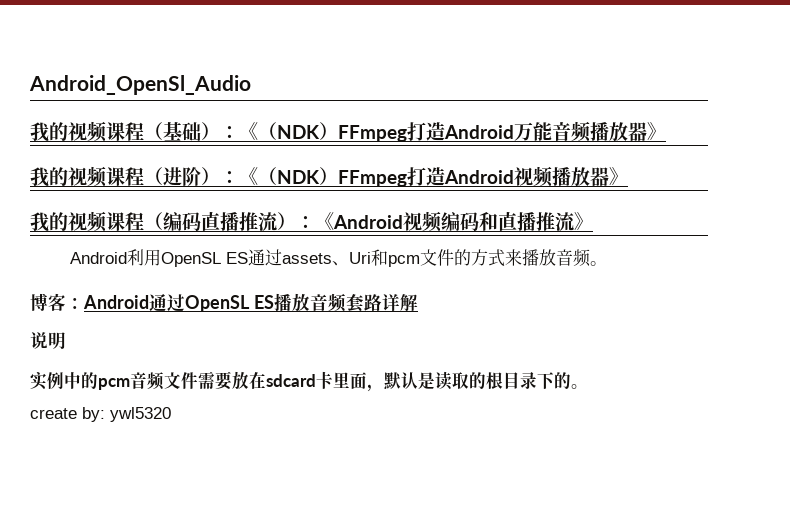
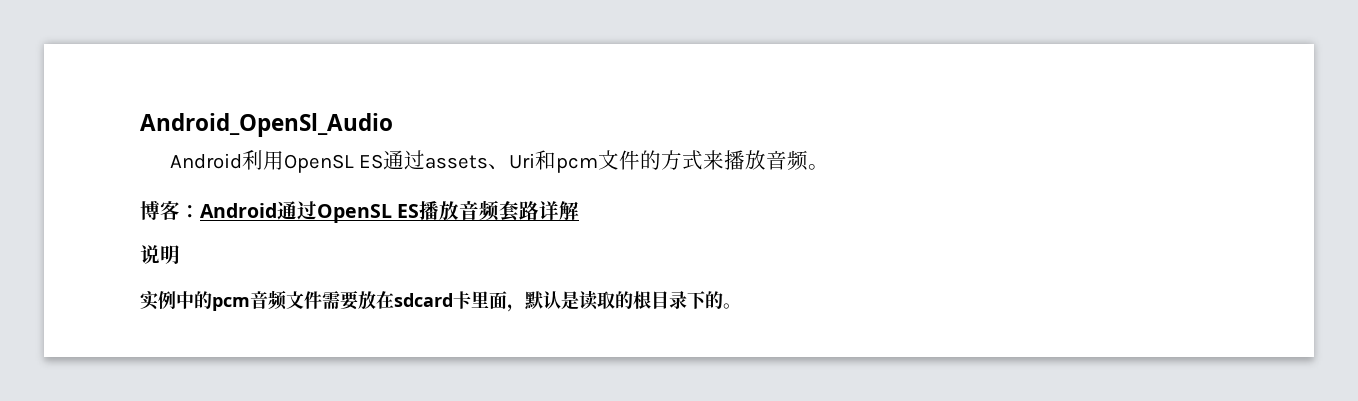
- 我的视频课程（基础）：《（NDK）FFmpeg打造Android万能音频播放器》
- 我的视频课程（进阶）：《（NDK）FFmpeg打造Android视频播放器》
- 我的视频课程（编码直播推流）：《Android视频编码和直播推流》
- create by: ywl5320

